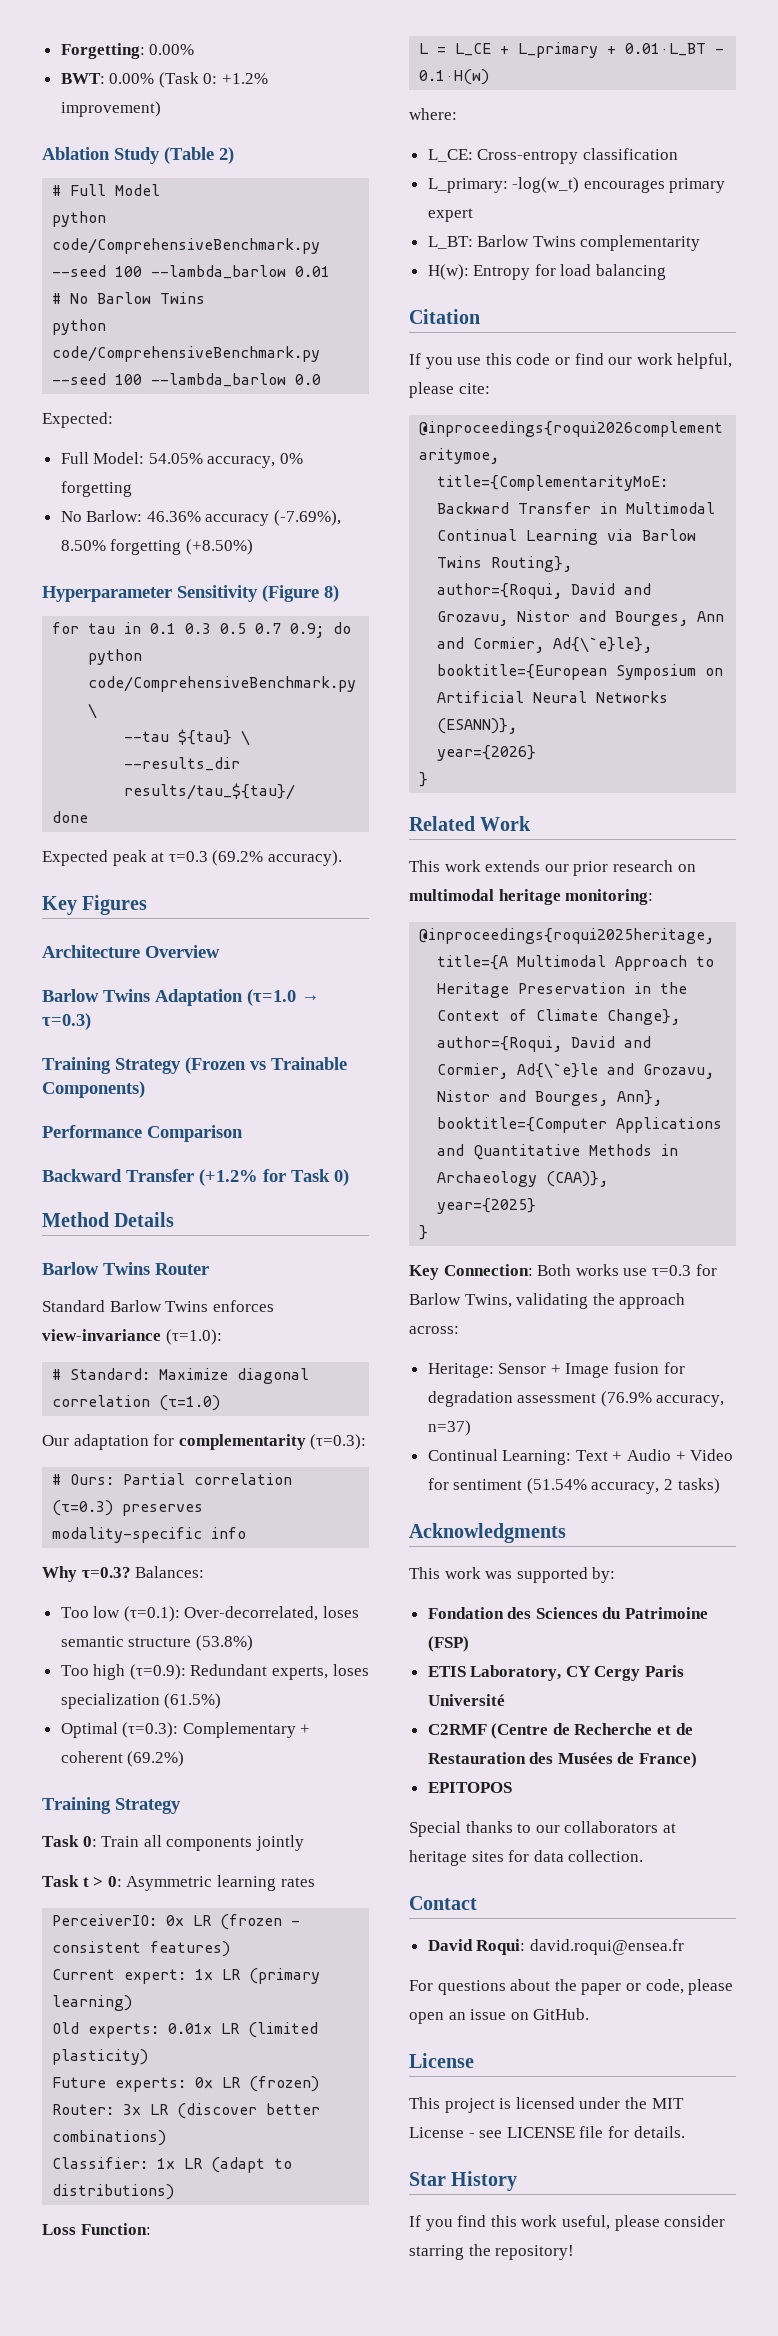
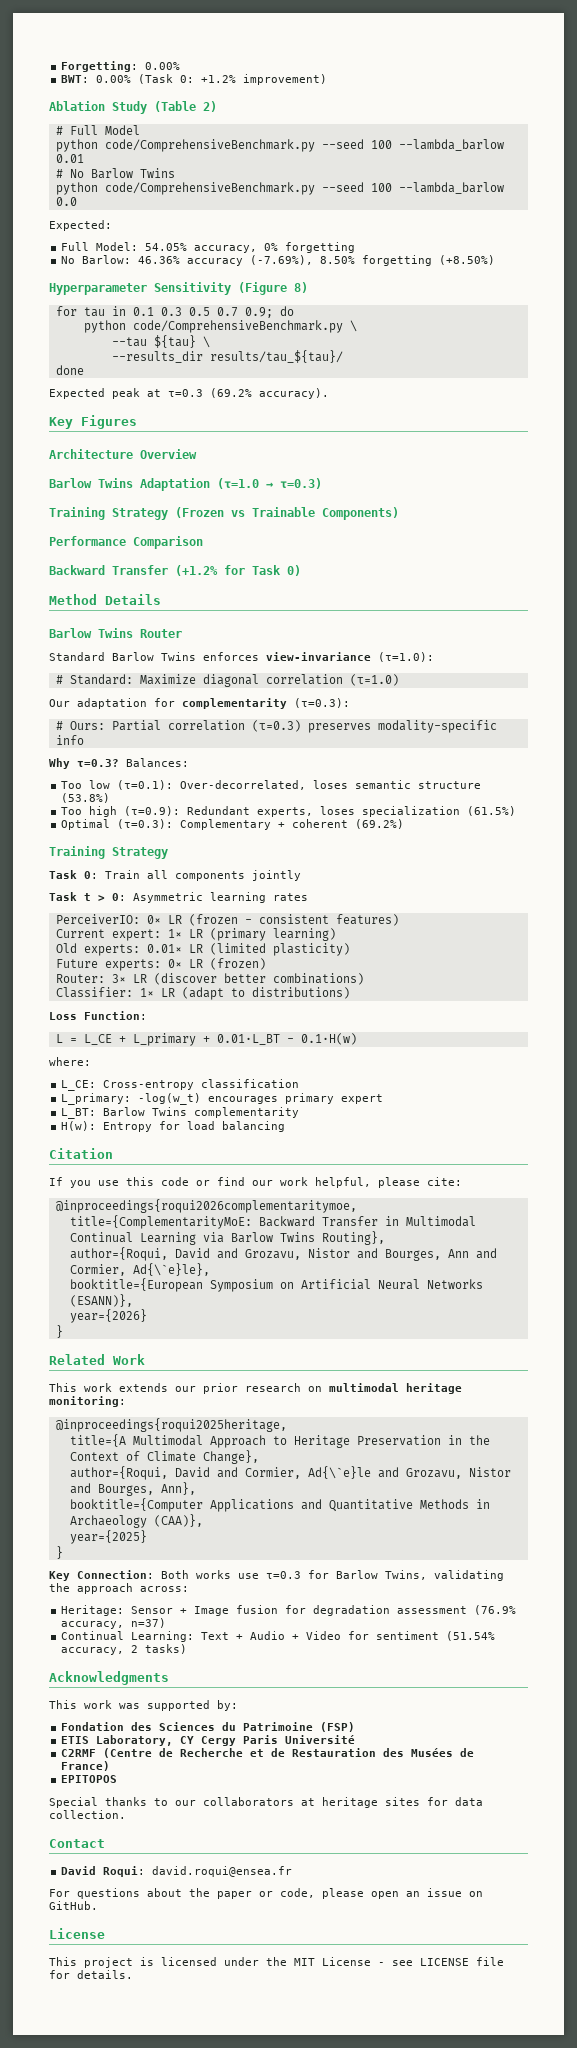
- Star History
- If you find this work useful, please consider starring the repository!

